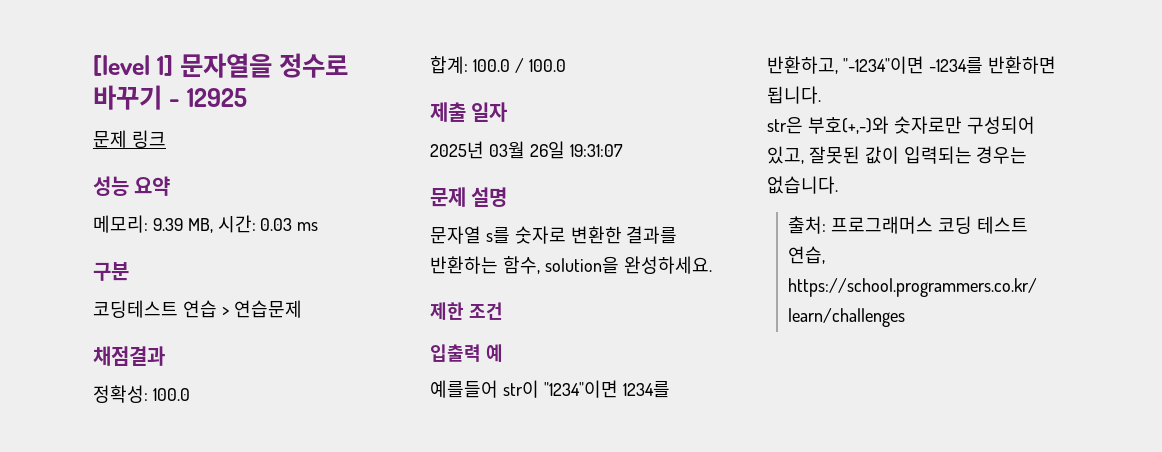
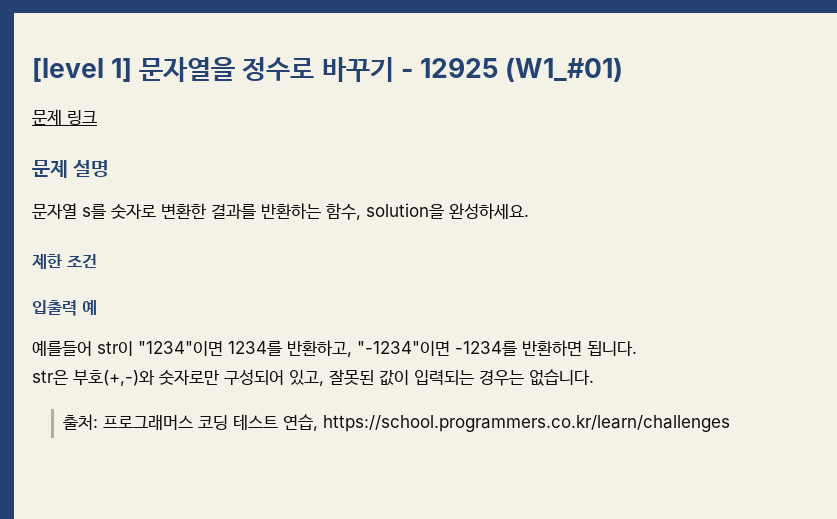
- [level 1] 문자열을 정수로 바꾸기 - 12925
+ [level 1] 문자열을 정수로 바꾸기 - 12925 (W1_#01)
- 성능 요약
- 메모리: 9.39 MB, 시간: 0.03 ms
- 구분
- 코딩테스트 연습 > 연습문제
- 채점결과
- 정확성: 100.0
- 합계: 100.0 / 100.0
- 제출 일자
- 2025년 03월 26일 19:31:07

